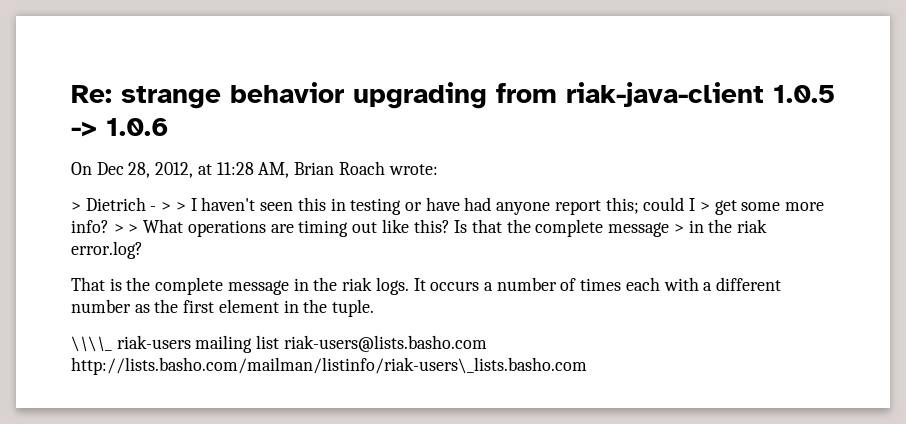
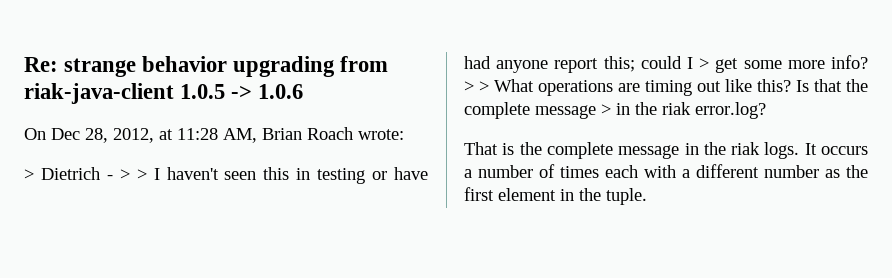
- \\\\_ riak-users mailing list riak-users@lists.basho.com http://lists.basho.com/mailman/listinfo/riak-users\_lists.basho.com

